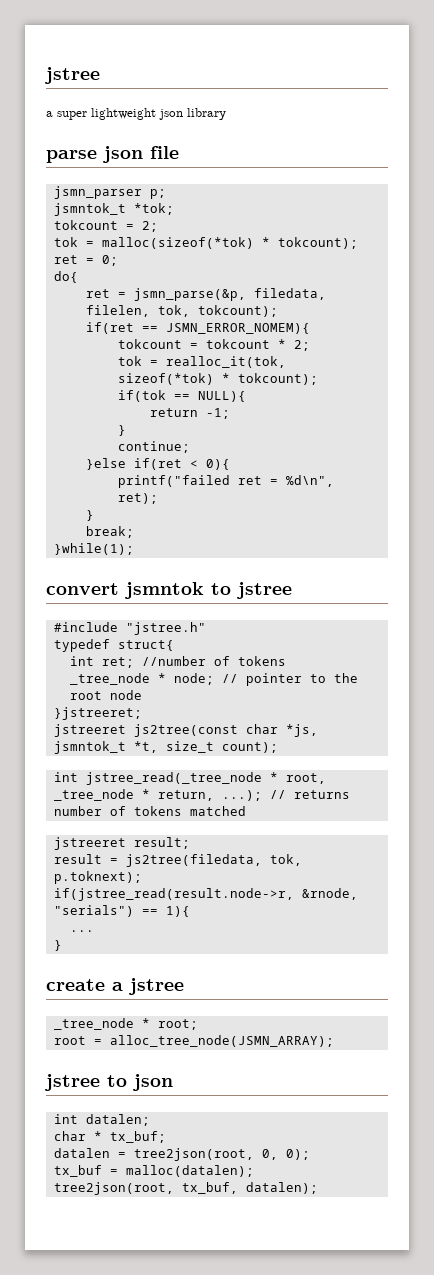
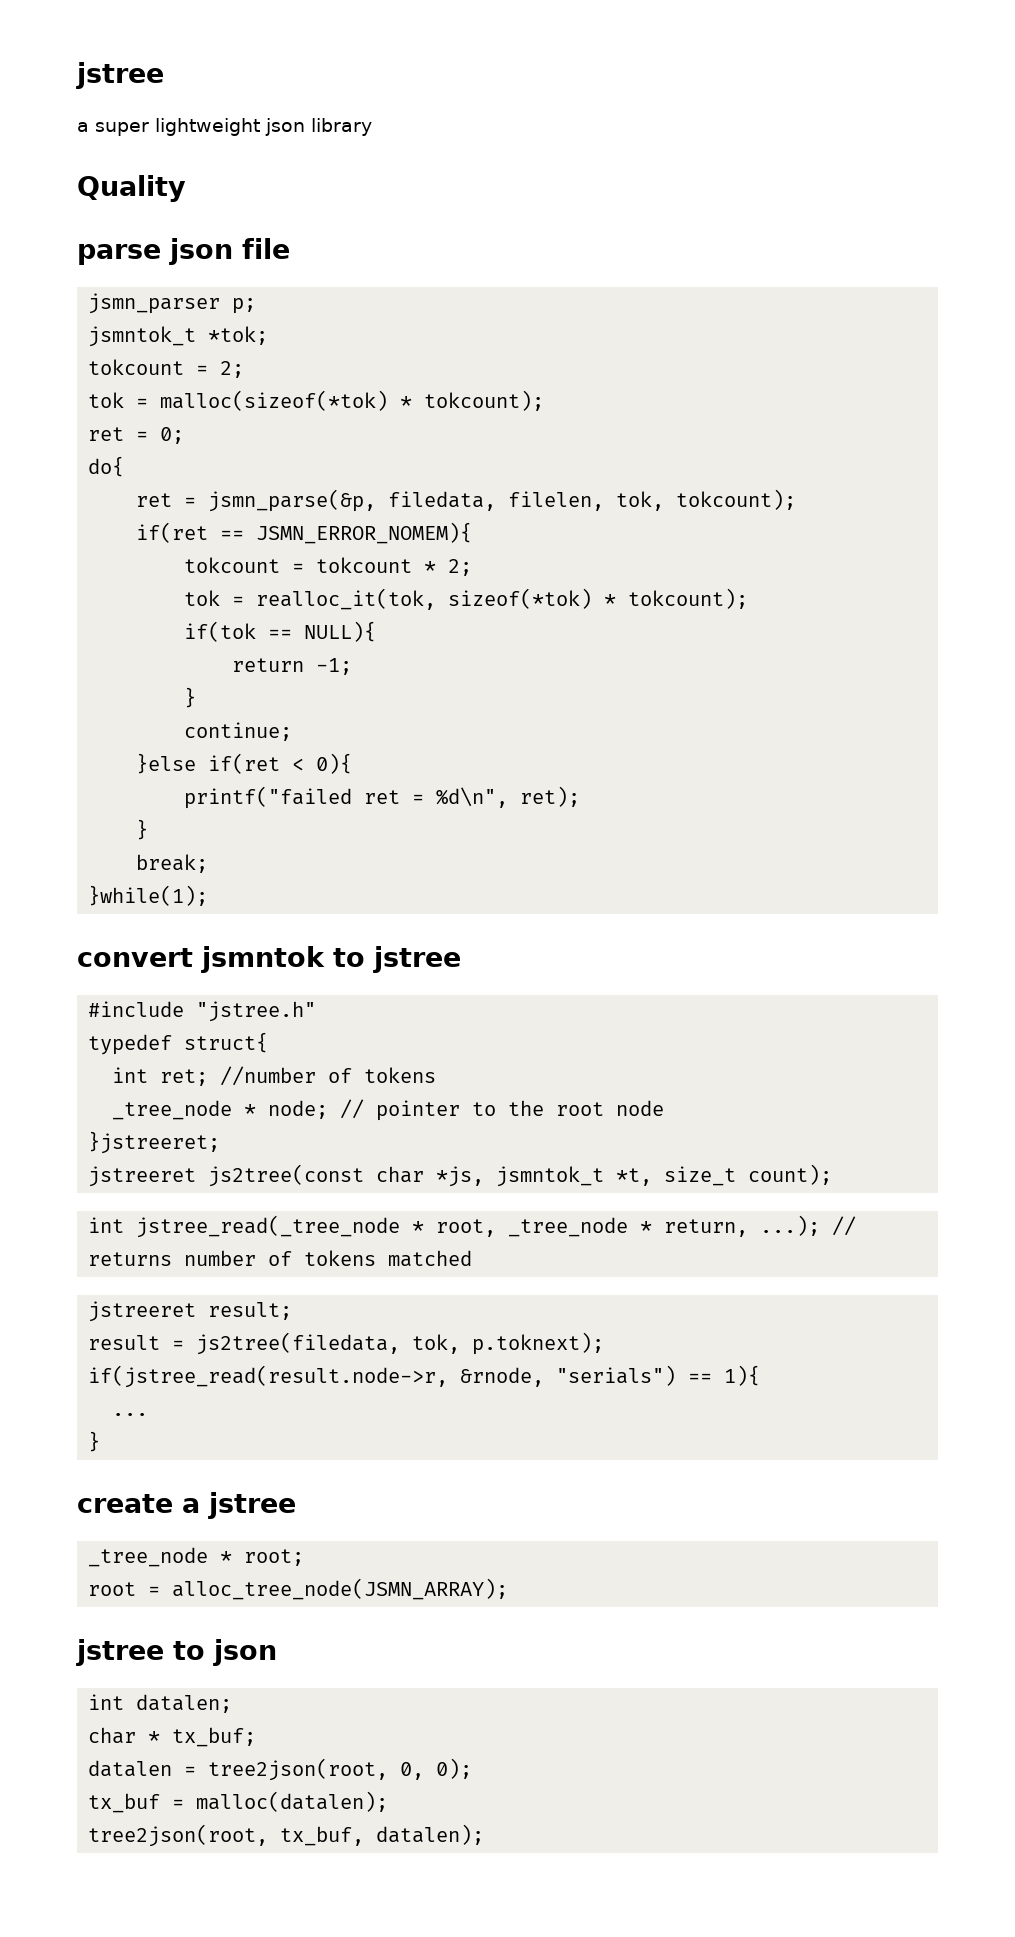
+ Quality

